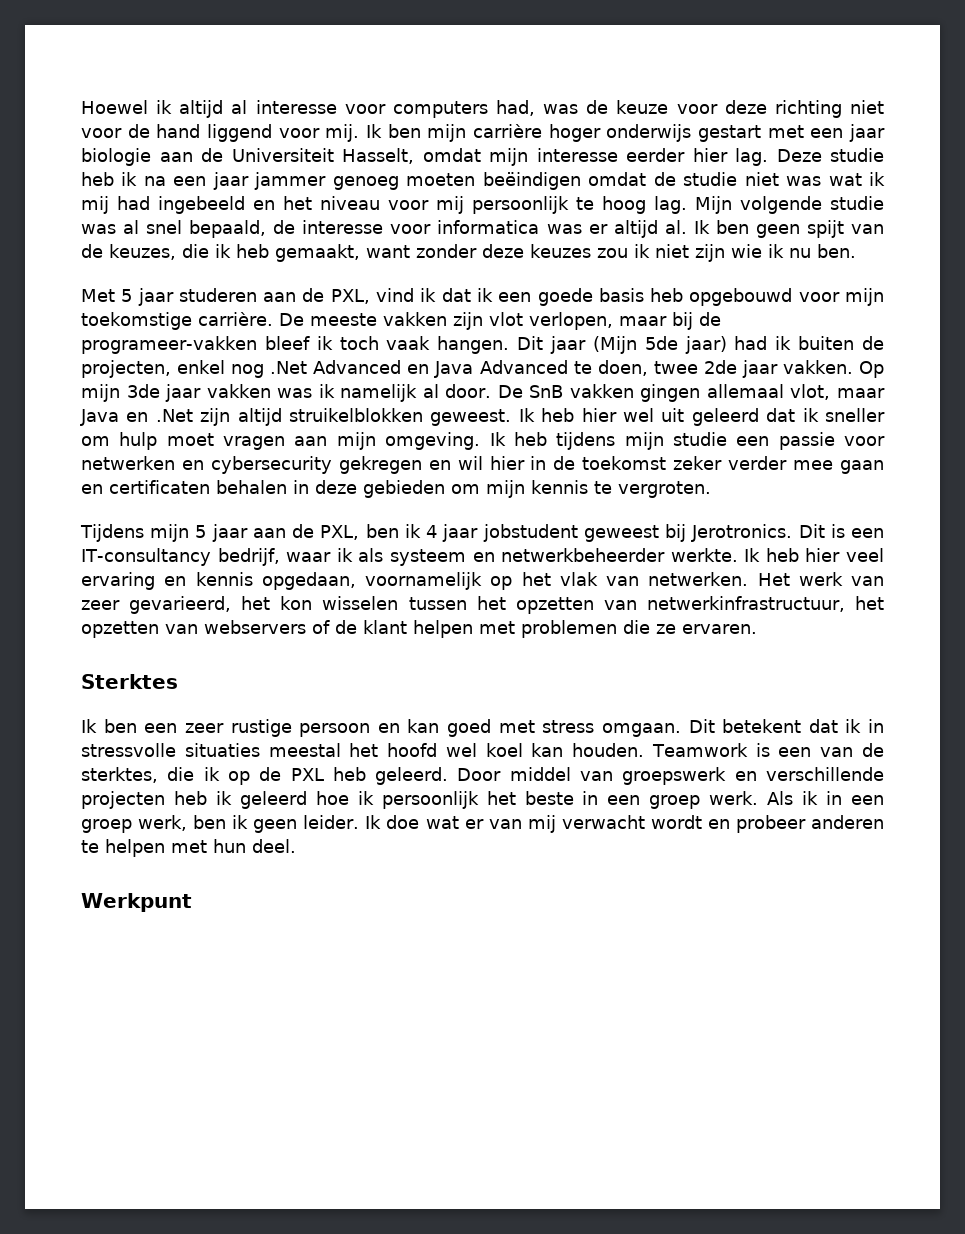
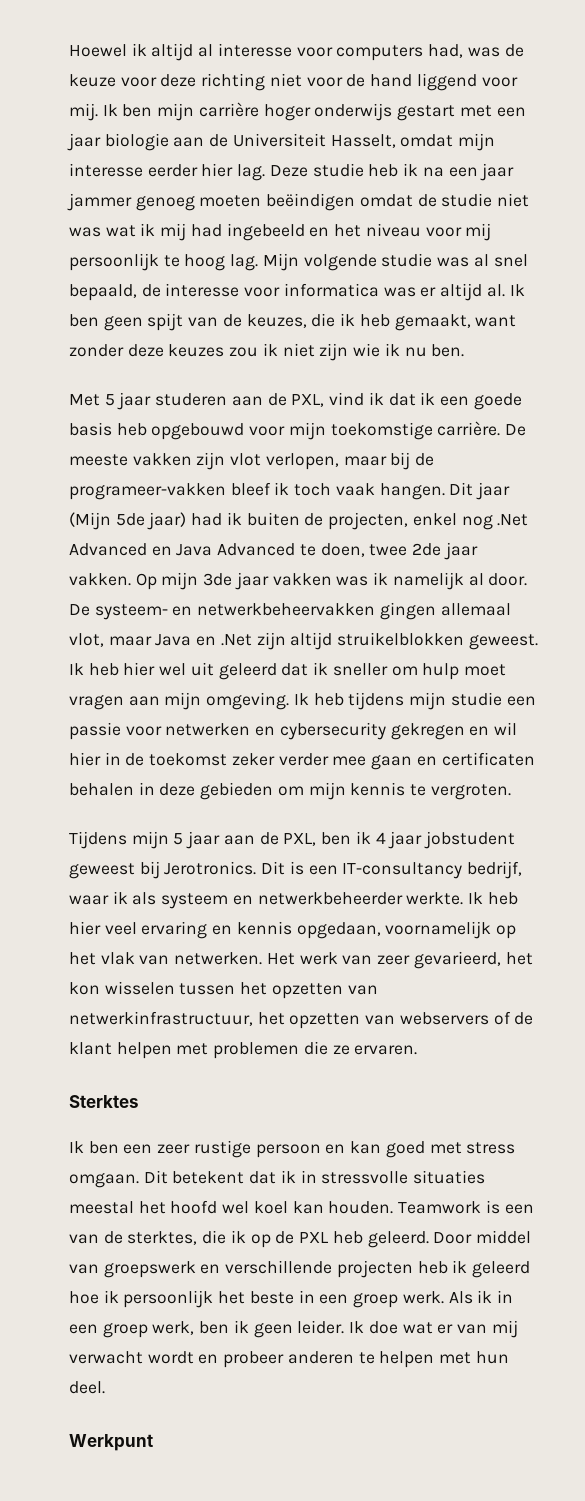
- De SnB vakken gingen allemaal vlot, maar Java en .Net zijn altijd struikelblokken geweest.
+ De systeem- en netwerkbeheervakken gingen allemaal vlot, maar Java en .Net zijn altijd struikelblokken geweest.

